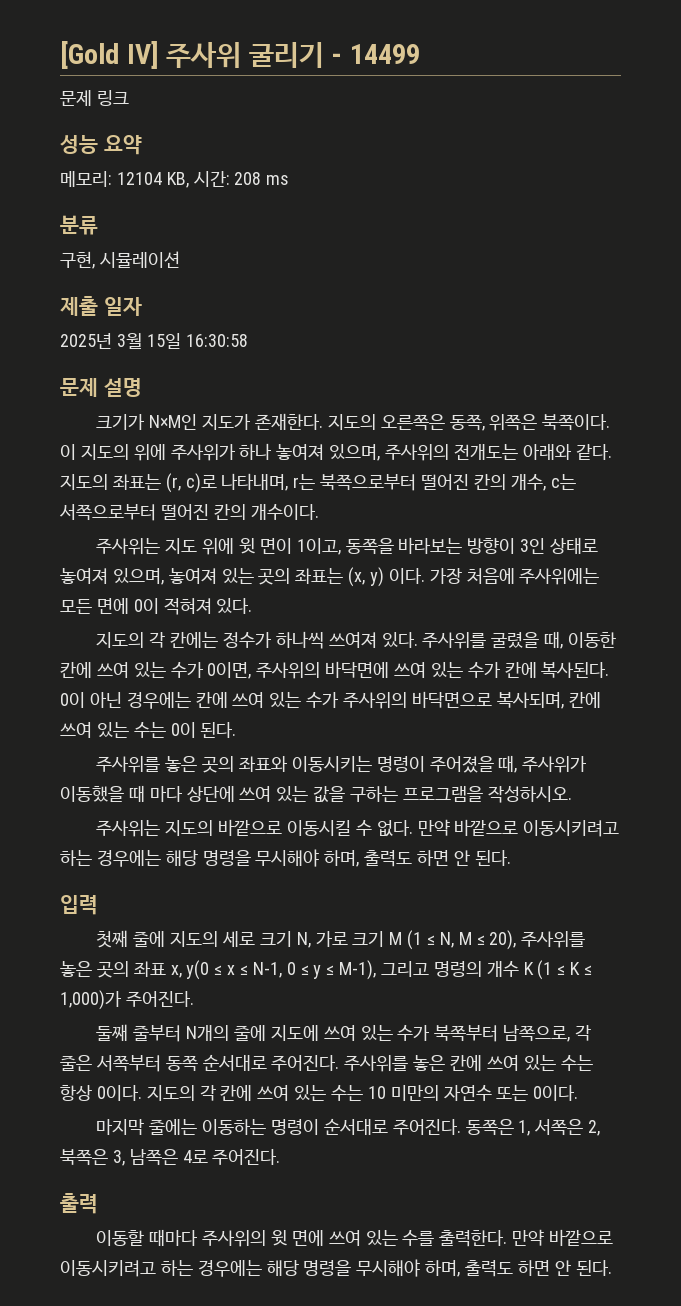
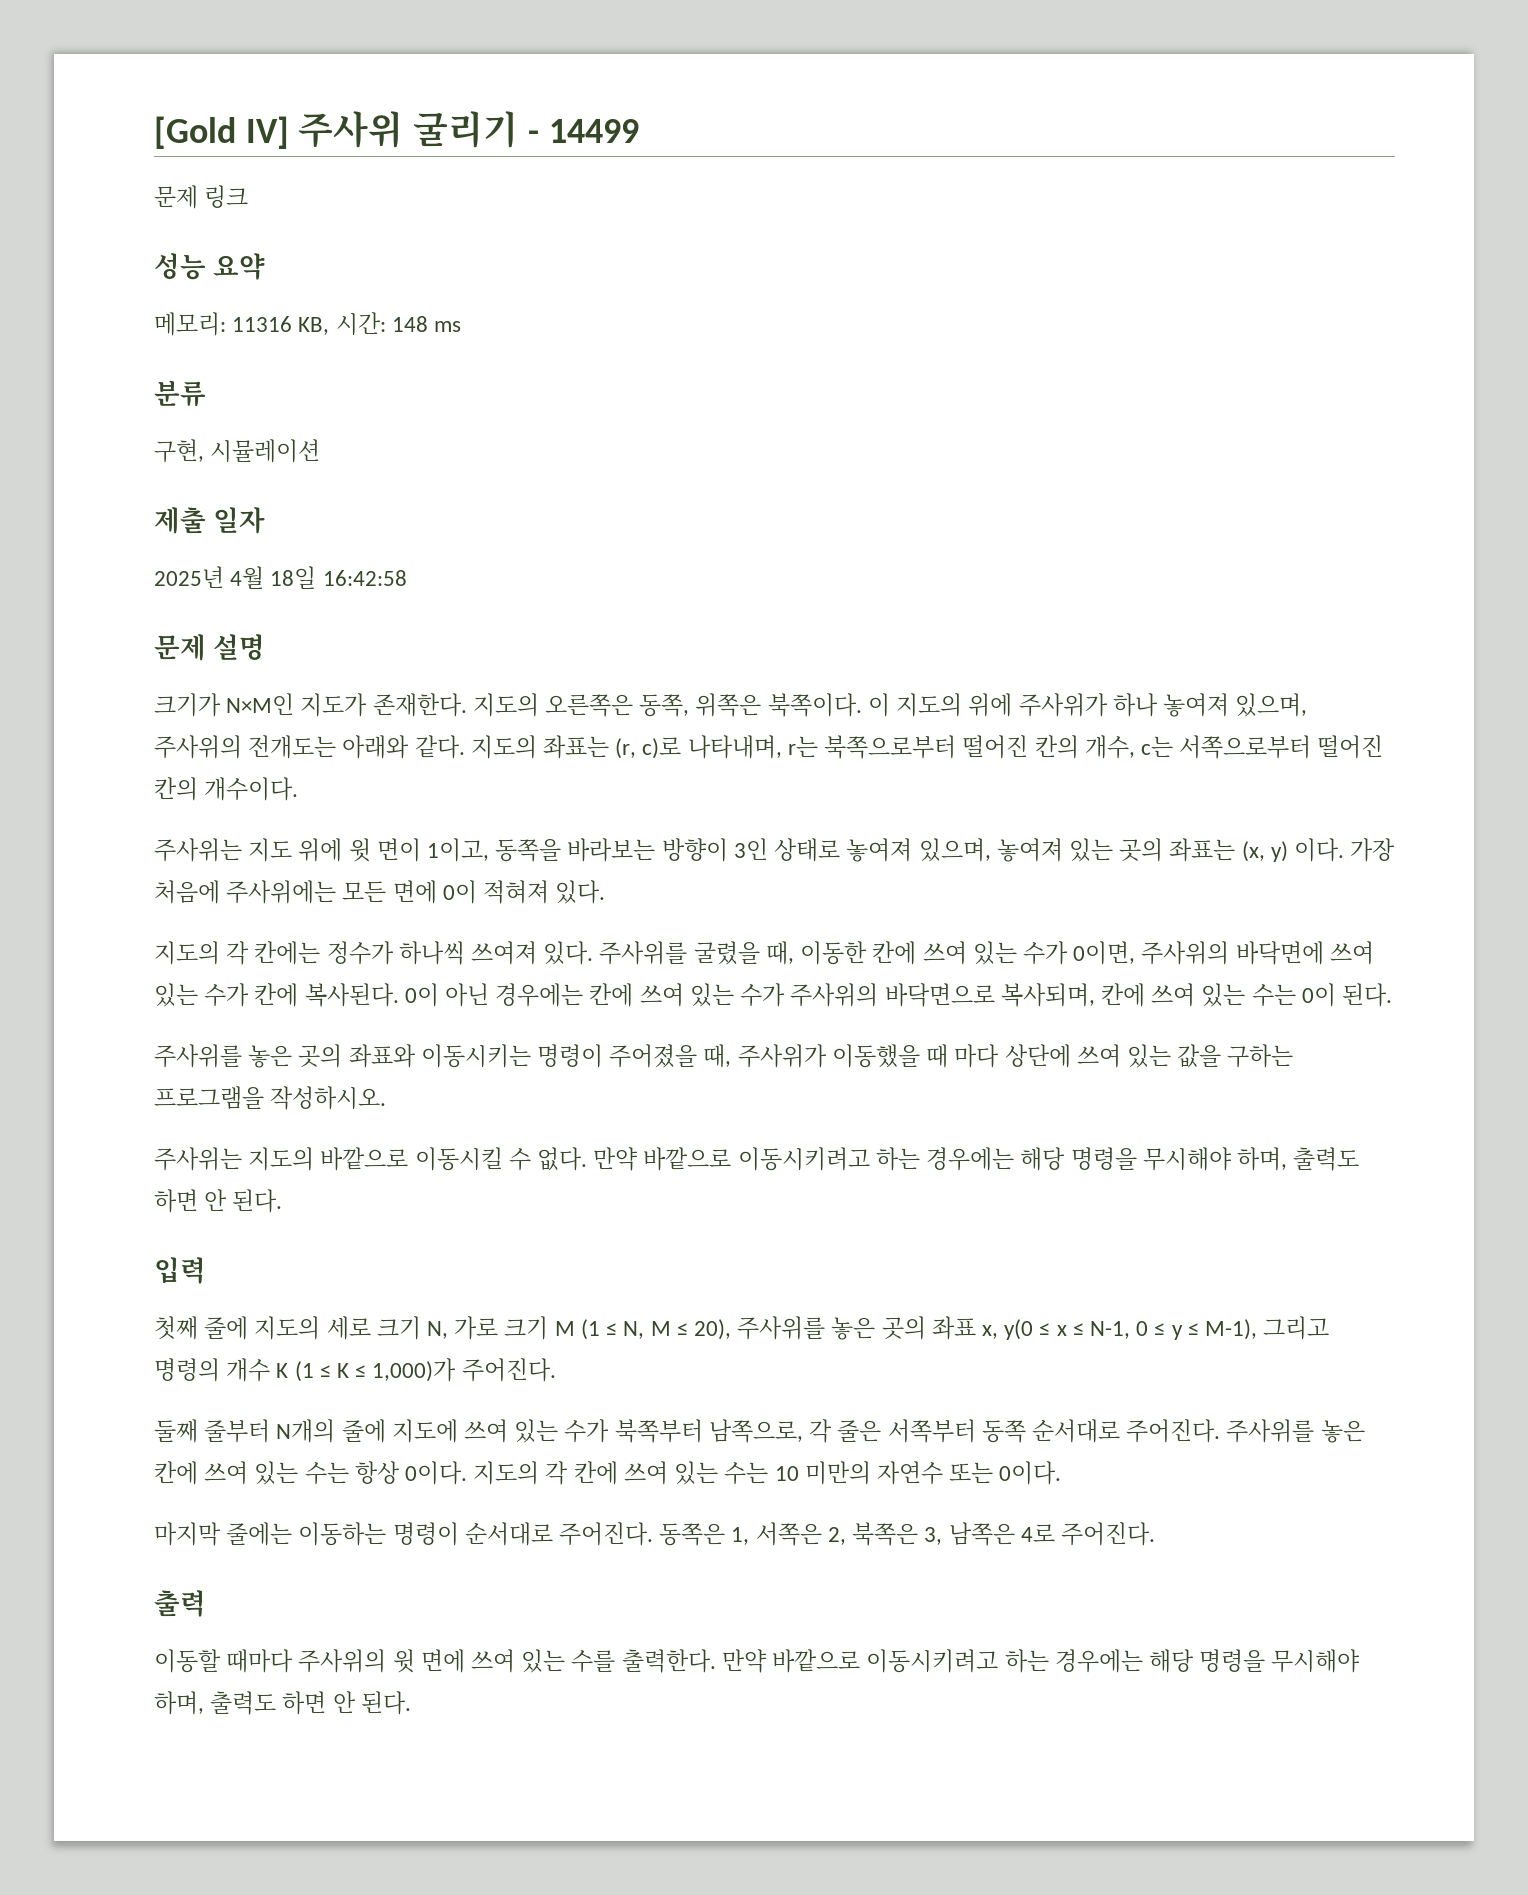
- 메모리: 12104 KB, 시간: 208 ms
+ 메모리: 11316 KB, 시간: 148 ms
- 2025년 3월 15일 16:30:58
+ 2025년 4월 18일 16:42:58

